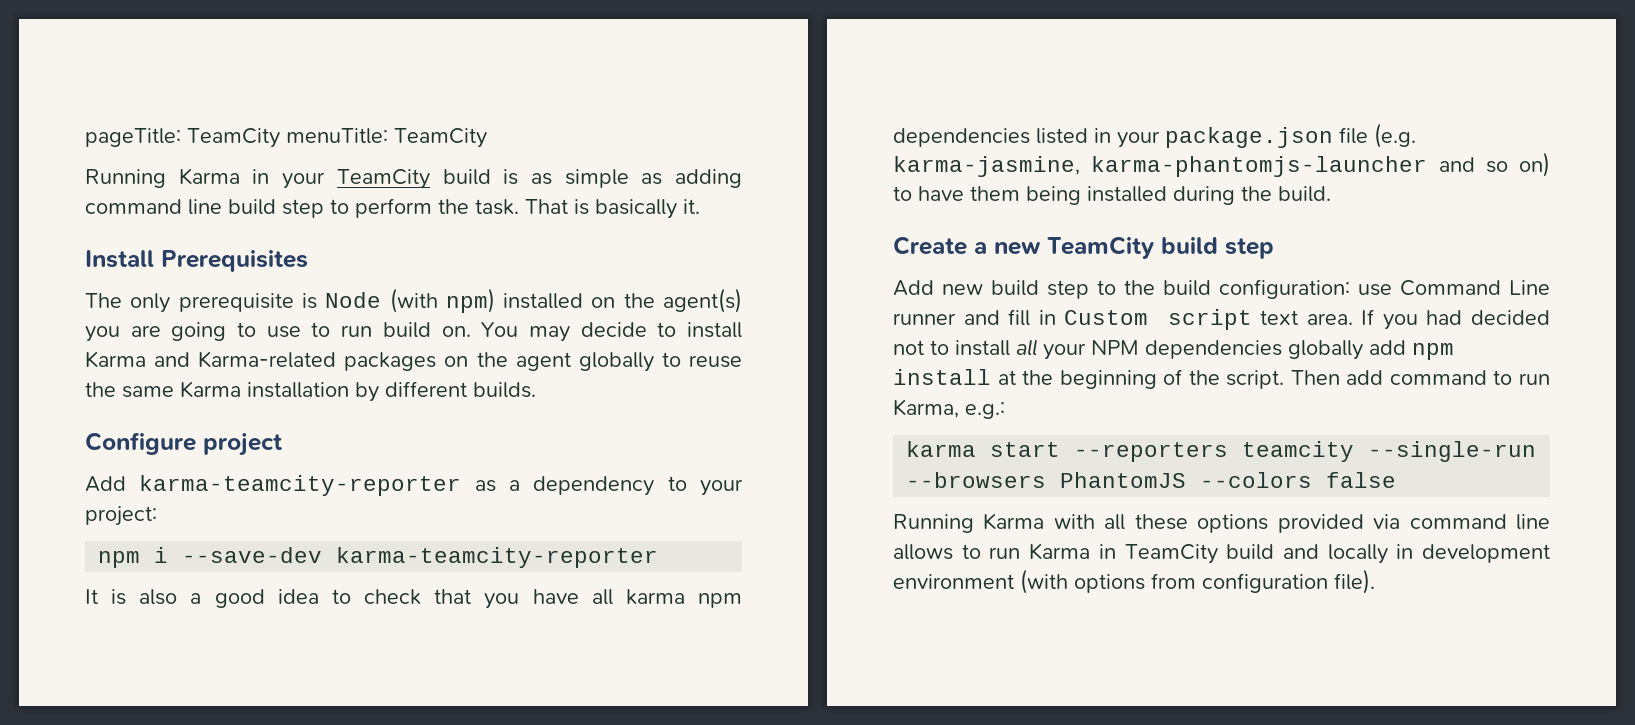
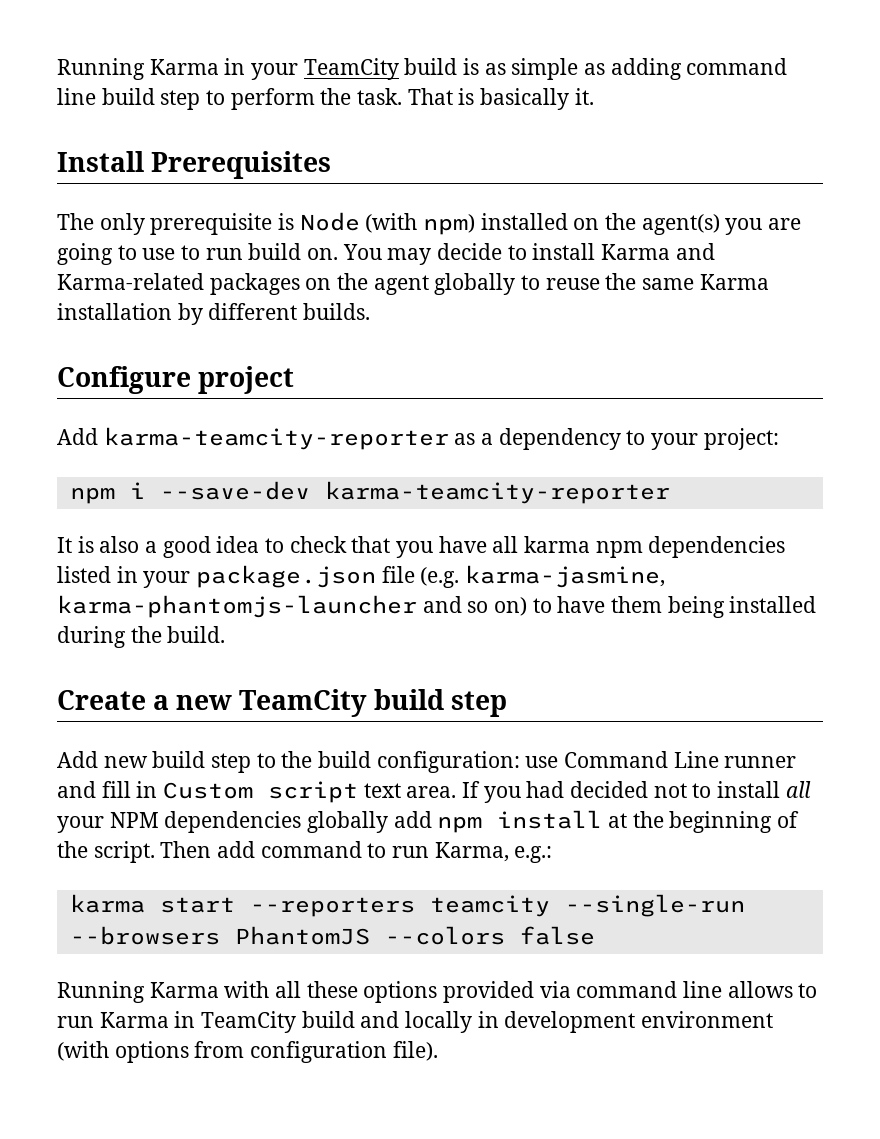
- pageTitle: TeamCity menuTitle: TeamCity

